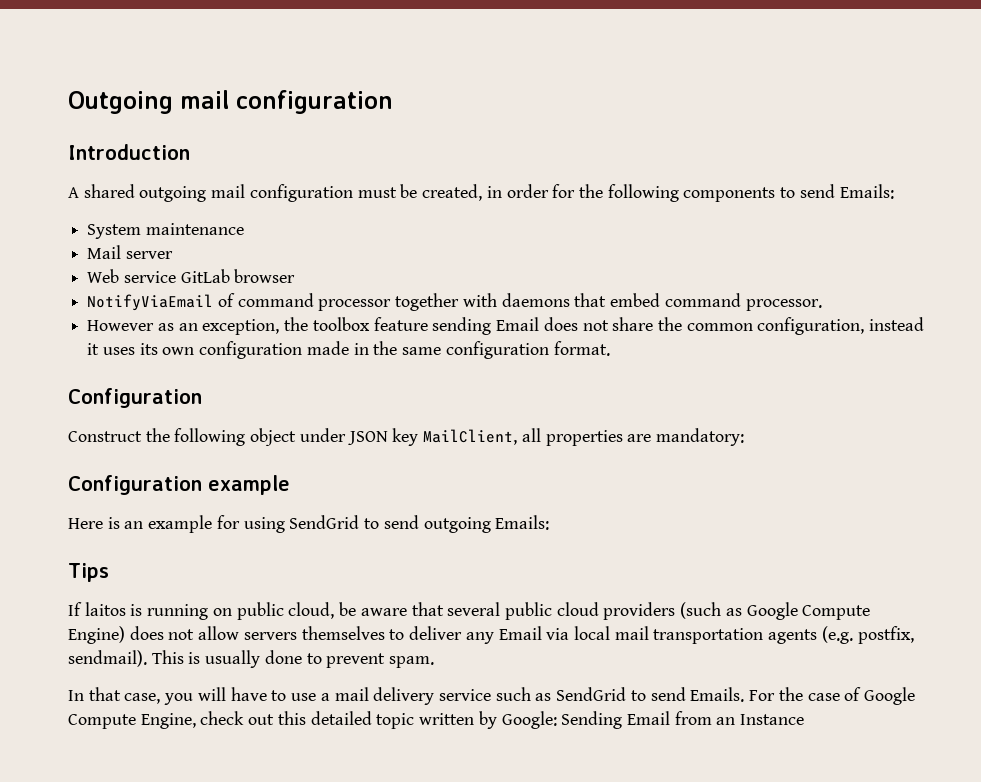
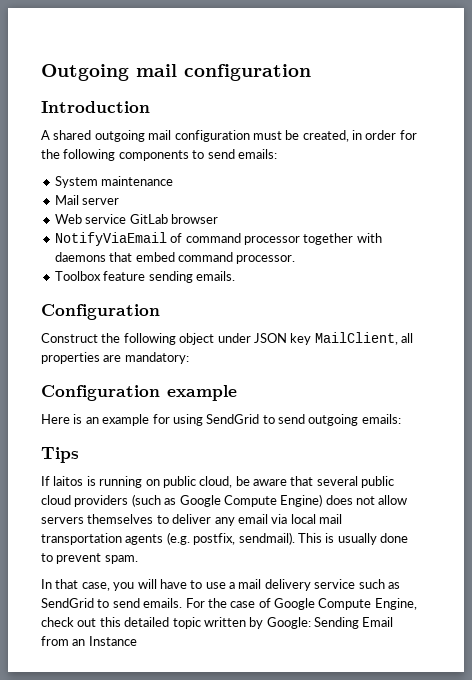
- A shared outgoing mail configuration must be created, in order for the following components to send Emails:
+ A shared outgoing mail configuration must be created, in order for the following components to send emails:
- However as an exception, the toolbox feature sending Email does not share the common configuration, instead it uses its own configuration made in the same configuration format.
+ Toolbox feature sending emails.
- Here is an example for using SendGrid to send outgoing Emails:
+ Here is an example for using SendGrid to send outgoing emails:
- If laitos is running on public cloud, be aware that several public cloud providers (such as Google Compute Engine) does not allow servers themselves to deliver any Email via local mail transportation agents (e.g. postfix, sendmail).
+ If laitos is running on public cloud, be aware that several public cloud providers (such as Google Compute Engine) does not allow servers themselves to deliver any email via local mail transportation agents (e.g. postfix, sendmail).
- In that case, you will have to use a mail delivery service such as SendGrid to send Emails.
+ In that case, you will have to use a mail delivery service such as SendGrid to send emails.

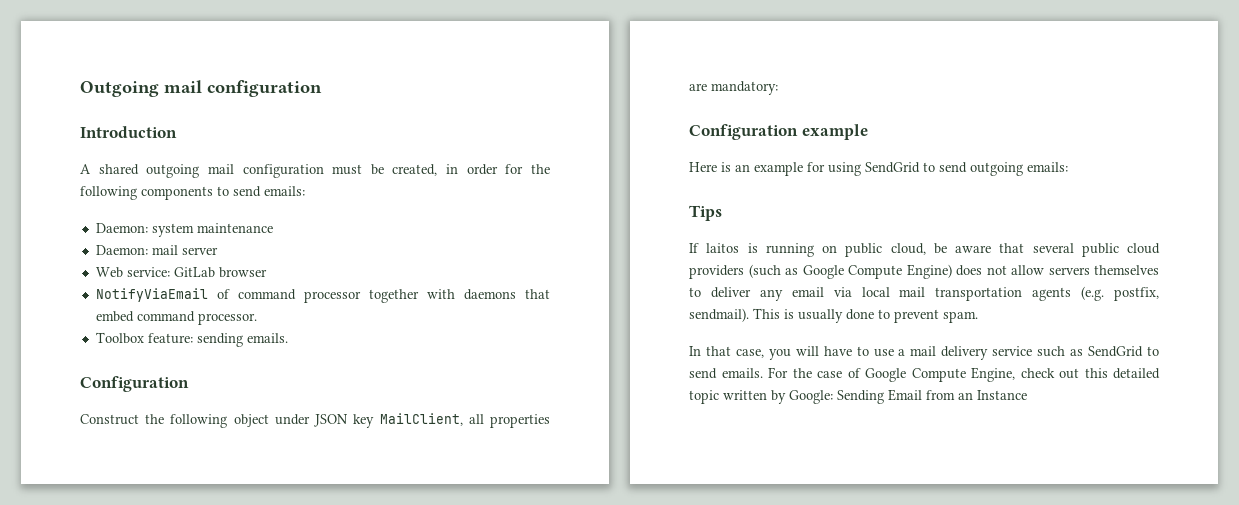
- System maintenance
+ Daemon: system maintenance
- Mail server
+ Daemon: mail server
- Web service GitLab browser
+ Web service: GitLab browser
- Toolbox feature sending emails.
+ Toolbox feature: sending emails.

